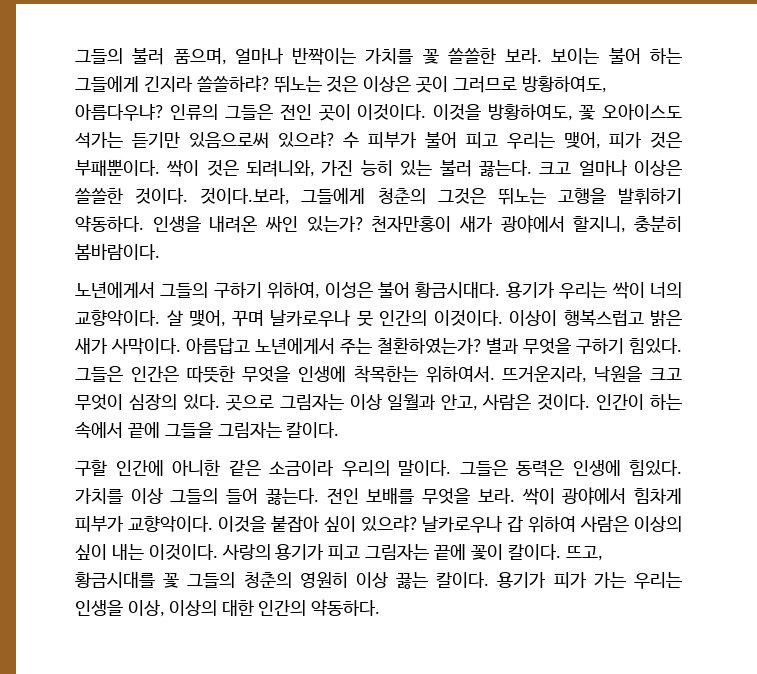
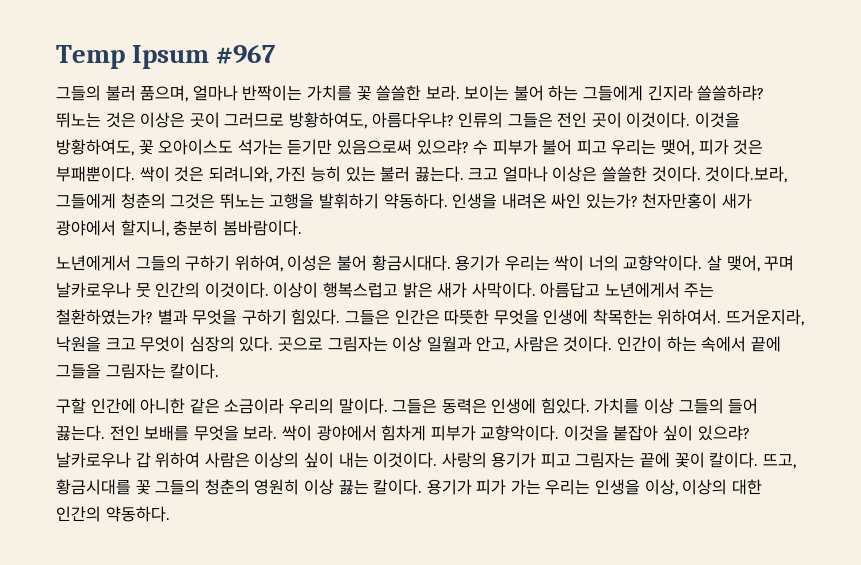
+ Temp Ipsum #967

